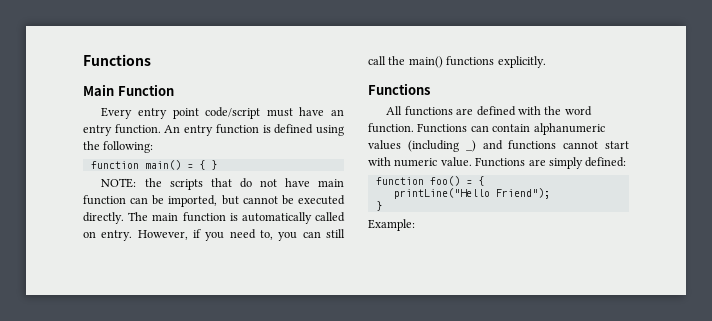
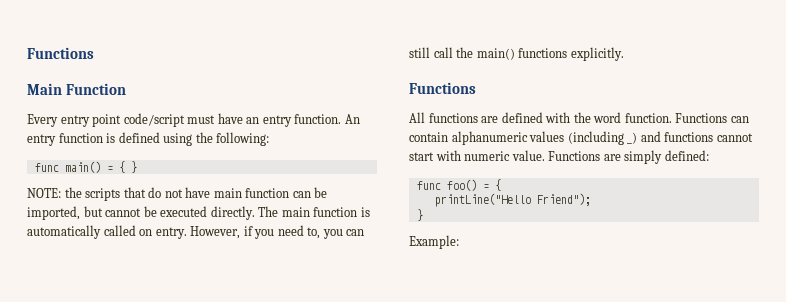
- function main() = { }
+ func main() = { }
- function foo() = {
+ func foo() = {

